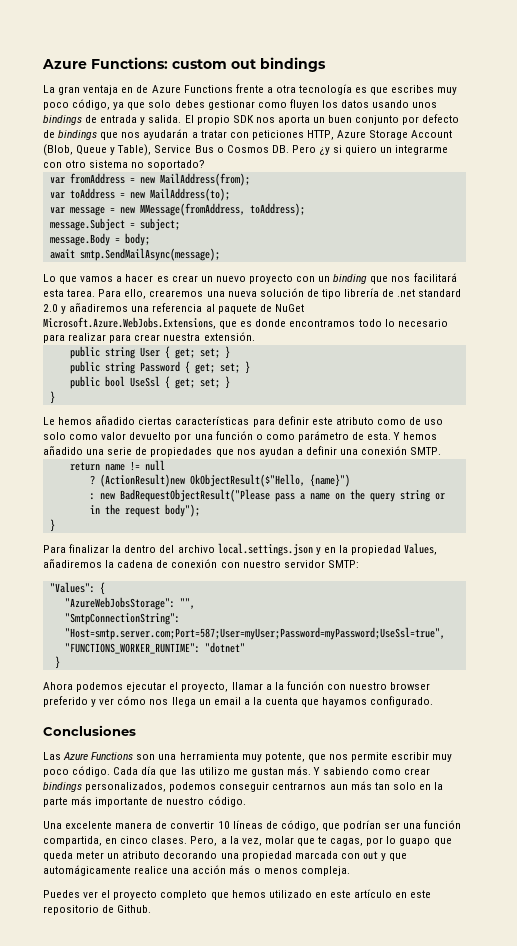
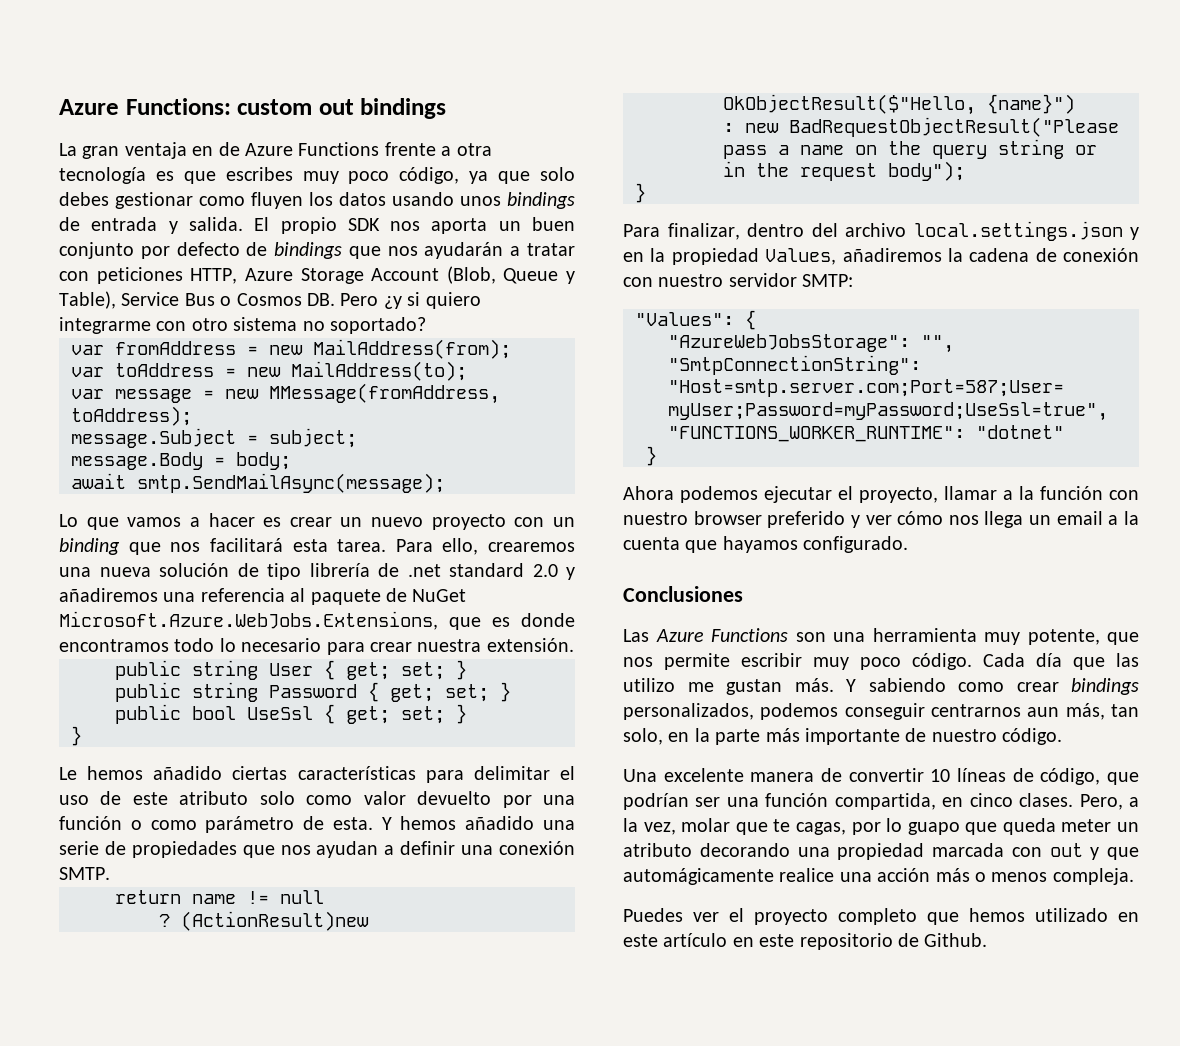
- El propio SDK nos aporta un buen conjunto por defecto de bindings que nos ayudarán a tratar con peticiones HTTP, Azure Storage Account (Blob, Queue y Table), Service Bus o Cosmos DB. Pero ¿y si quiero un integrarme con otro sistema no soportado?
+ El propio SDK nos aporta un buen conjunto por defecto de bindings que nos ayudarán a tratar con peticiones HTTP, Azure Storage Account (Blob, Queue y Table), Service Bus o Cosmos DB. Pero ¿y si quiero integrarme con otro sistema no soportado?
- Para ello, crearemos una nueva solución de tipo librería de .net standard 2.0 y añadiremos una referencia al paquete de NuGet Microsoft.Azure.WebJobs.Extensions, que es donde encontramos todo lo necesario para realizar para crear nuestra extensión.
+ Para ello, crearemos una nueva solución de tipo librería de .net standard 2.0 y añadiremos una referencia al paquete de NuGet Microsoft.Azure.WebJobs.Extensions, que es donde encontramos todo lo necesario para crear nuestra extensión.
- Le hemos añadido ciertas características para definir este atributo como de uso solo como valor devuelto por una función o como parámetro de esta.
+ Le hemos añadido ciertas características para delimitar el uso de este atributo solo como valor devuelto por una función o como parámetro de esta.
- Para finalizar la dentro del archivo local.settings.json y en la propiedad Values, añadiremos la cadena de conexión con nuestro servidor SMTP:
+ Para finalizar, dentro del archivo local.settings.json y en la propiedad Values, añadiremos la cadena de conexión con nuestro servidor SMTP:
- Y sabiendo como crear bindings personalizados, podemos conseguir centrarnos aun más tan solo en la parte más importante de nuestro código.
+ Y sabiendo como crear bindings personalizados, podemos conseguir centrarnos aun más, tan solo, en la parte más importante de nuestro código.

